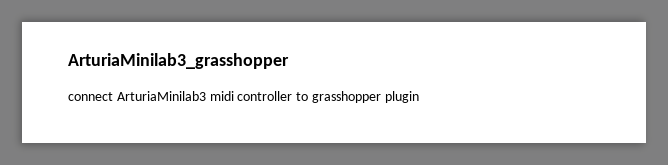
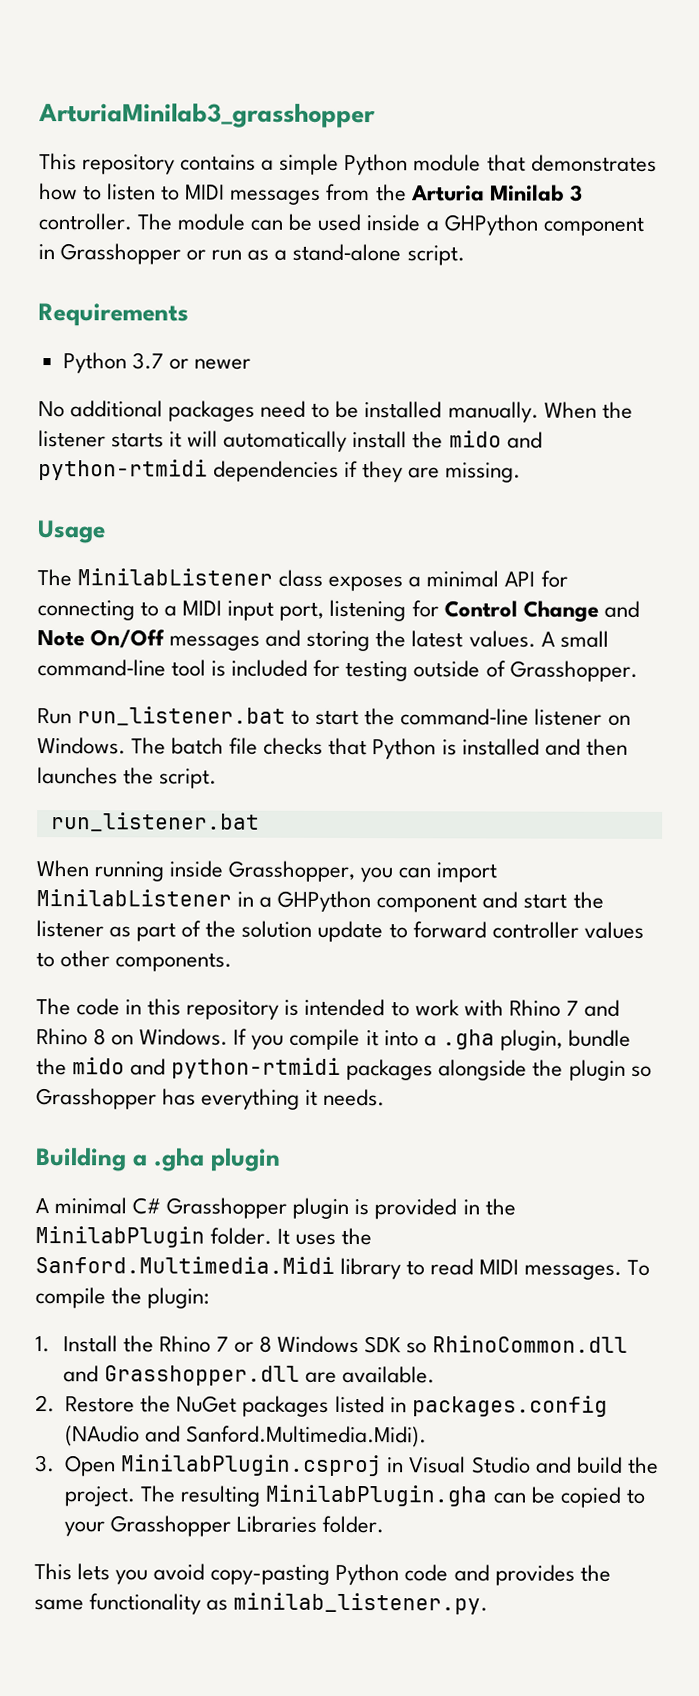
- connect ArturiaMinilab3 midi controller to grasshopper plugin
+ This repository contains a simple Python module that demonstrates how to listen to MIDI messages from the Arturia Minilab 3 controller. The module can be used inside a GHPython component in Grasshopper or run as a stand‑alone script.
+ Requirements
+ Python 3.7 or newer
+ No additional packages need to be installed manually. When the listener starts it will automatically install the mido and python-rtmidi dependencies if they are missing.
+ Usage
+ The MinilabListener class exposes a minimal API for connecting to a MIDI input port, listening for Control Change and Note On/Off messages and storing the latest values. A small command‑line tool is included for testing outside of Grasshopper.
+ Run run_listener.bat to start the command‑line listener on Windows. The batch file checks that Python is installed and then launches the script.
+ run_listener.bat
+ When running inside Grasshopper, you can import MinilabListener in a GHPython component and start the listener as part of the solution update to forward controller values to other components.
+ The code in this repository is intended to work with Rhino 7 and Rhino 8 on Windows. If you compile it into a .gha plugin, bundle the mido and python-rtmidi packages alongside the plugin so Grasshopper has everything it needs.
+ Building a .gha plugin
+ A minimal C# Grasshopper plugin is provided in the MinilabPlugin folder. It uses the Sanford.Multimedia.Midi library to read MIDI messages. To compile the plugin:
+ 1. Install the Rhino 7 or 8 Windows SDK so RhinoCommon.dll and Grasshopper.dll are available.
+ 2. Restore the NuGet packages listed in packages.config (NAudio and Sanford.Multimedia.Midi).
+ 3. Open MinilabPlugin.csproj in Visual Studio and build the project. The resulting MinilabPlugin.gha can be copied to your Grasshopper Libraries folder.
+ This lets you avoid copy-pasting Python code and provides the same functionality as minilab_listener.py.

